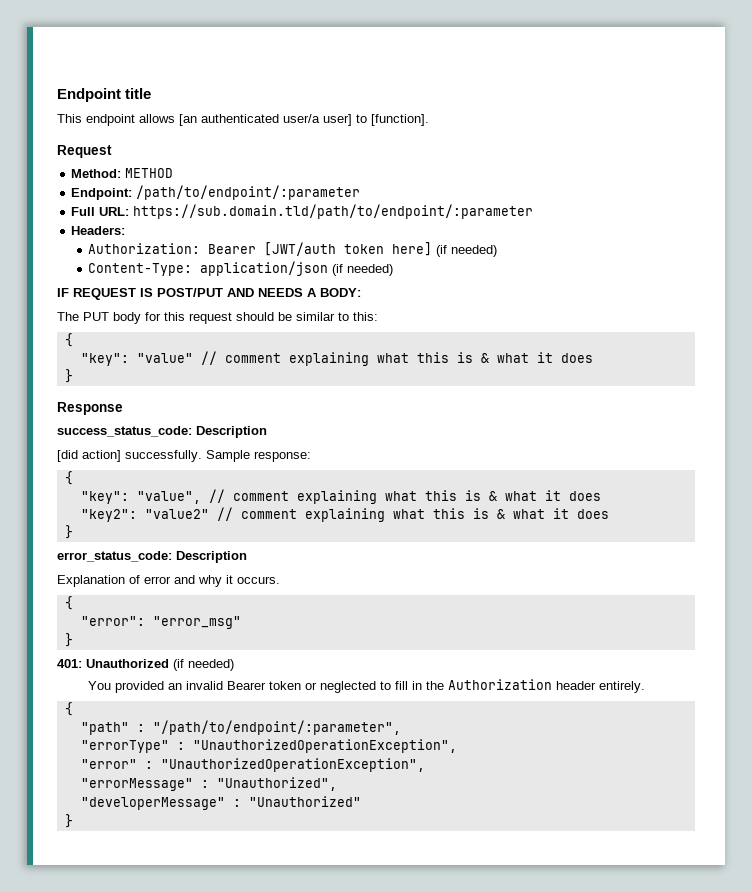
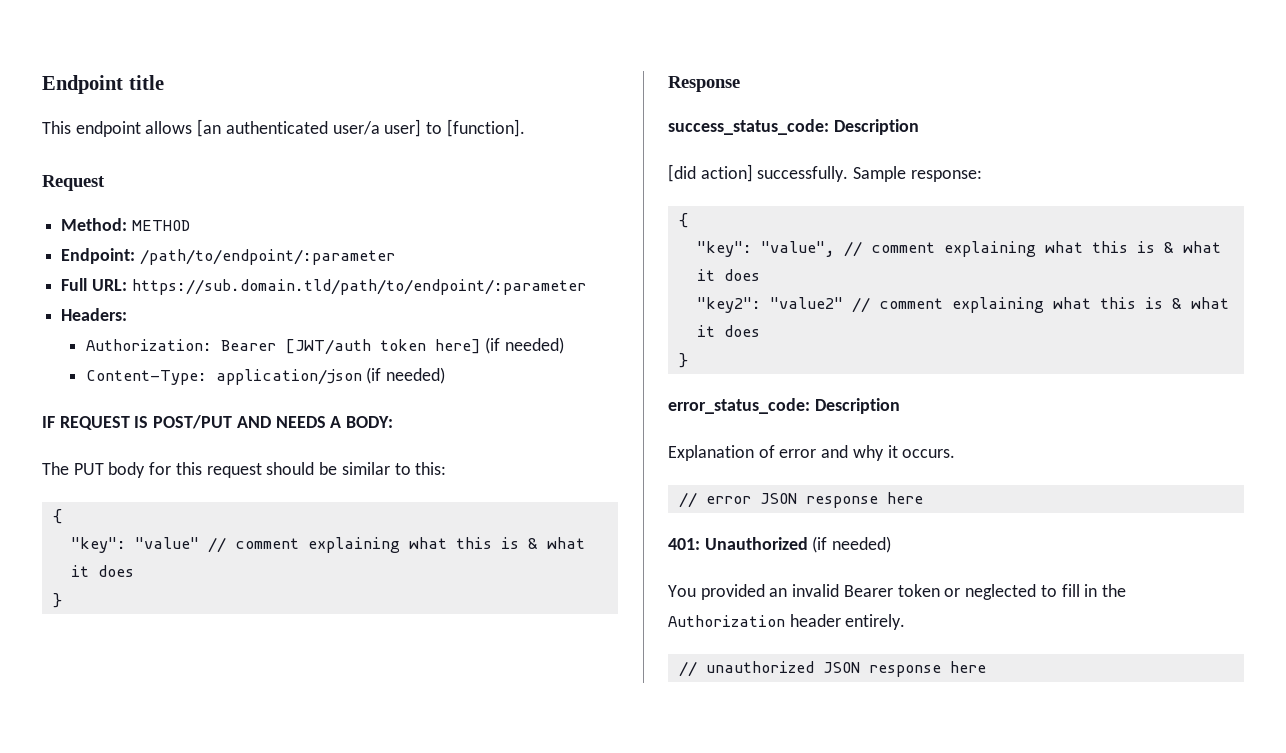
  Explanation of error and why it occurs.
- {
- "error": "error_msg"
- }
+ // error JSON response here
  You provided an invalid Bearer token or neglected to fill in the Authorization header entirely.
- {
- "path" : "/path/to/endpoint/:parameter",
- "errorType" : "UnauthorizedOperationException",
- "error" : "UnauthorizedOperationException",
- "errorMessage" : "Unauthorized",
- "developerMessage" : "Unauthorized"
- }
+ // unauthorized JSON response here

